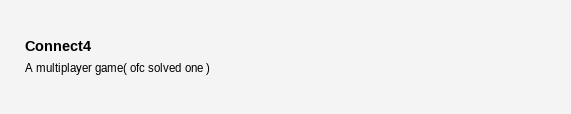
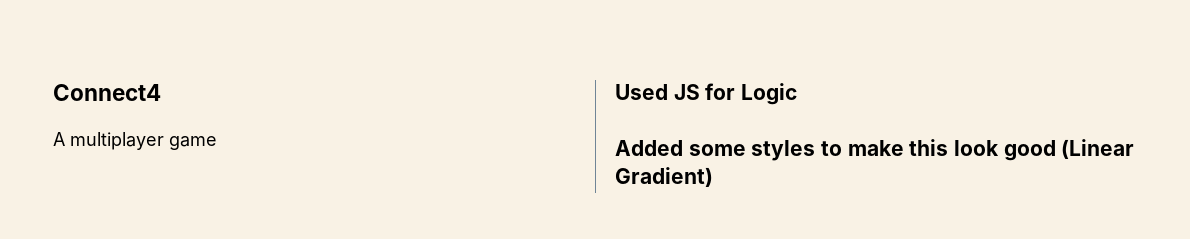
- A multiplayer game( ofc solved one )
+ A multiplayer game
+ Used JS for Logic
+ Added some styles to make this look good (Linear Gradient)

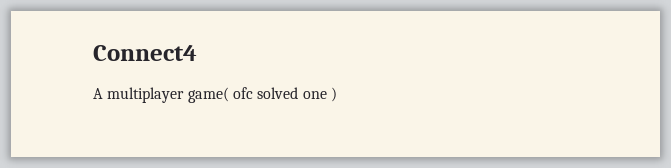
- A multiplayer game
- Used JS for Logic
- Added some styles to make this look good (Linear Gradient)
+ A multiplayer game( ofc solved one )

